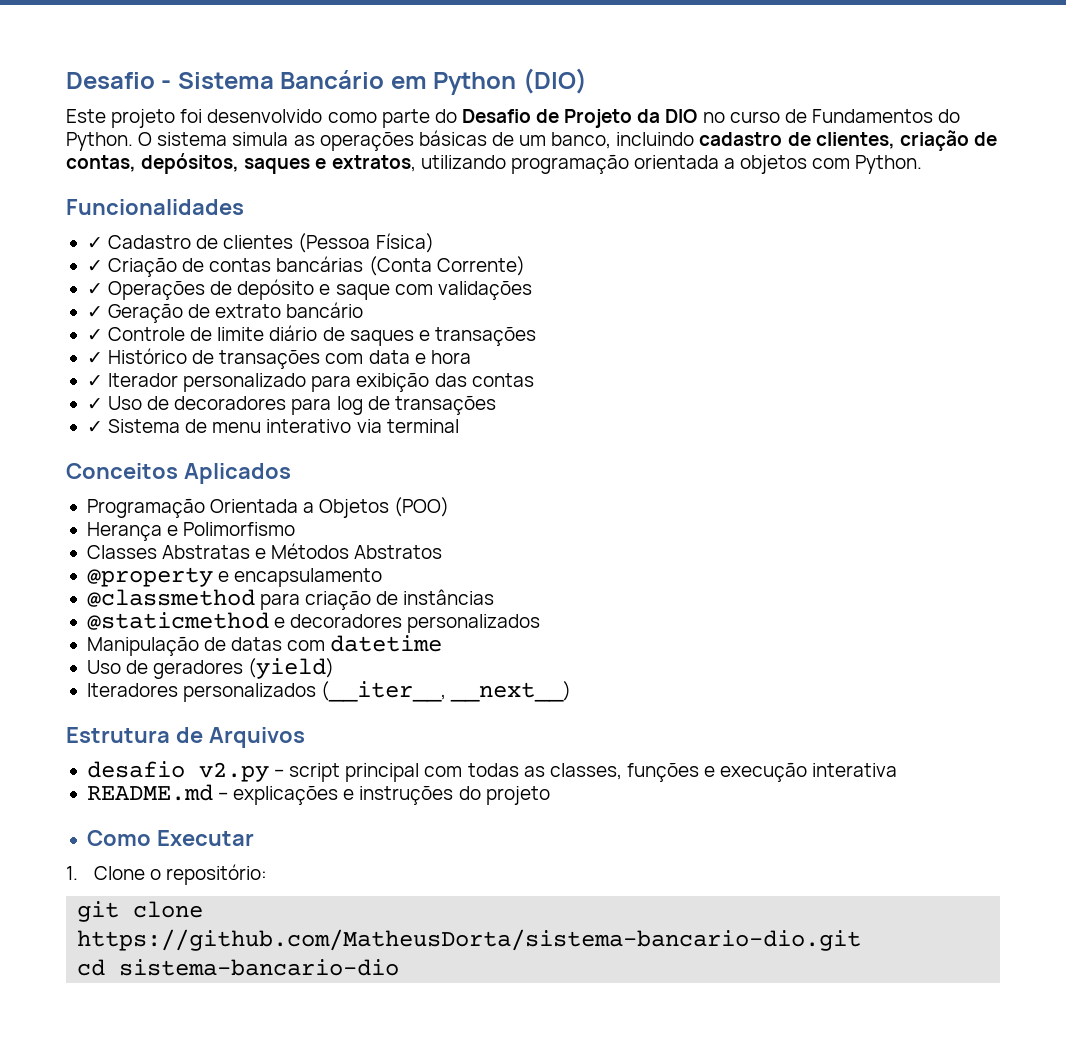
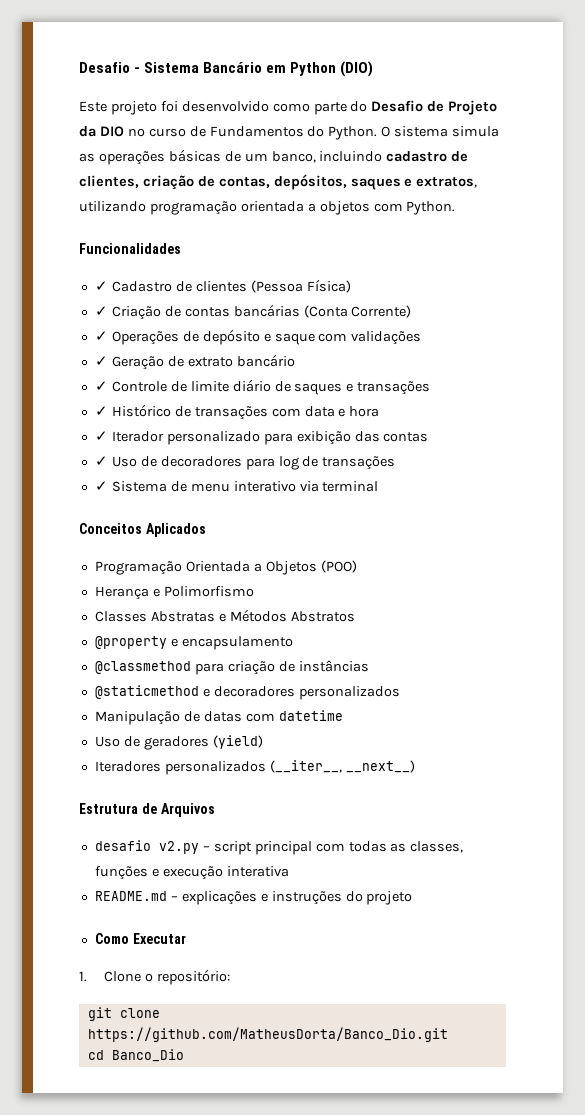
- git clone https://github.com/MatheusDorta/sistema-bancario-dio.git
+ git clone https://github.com/MatheusDorta/Banco_Dio.git
- cd sistema-bancario-dio
+ cd Banco_Dio

